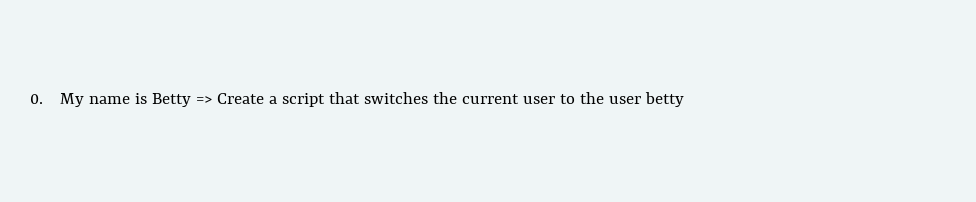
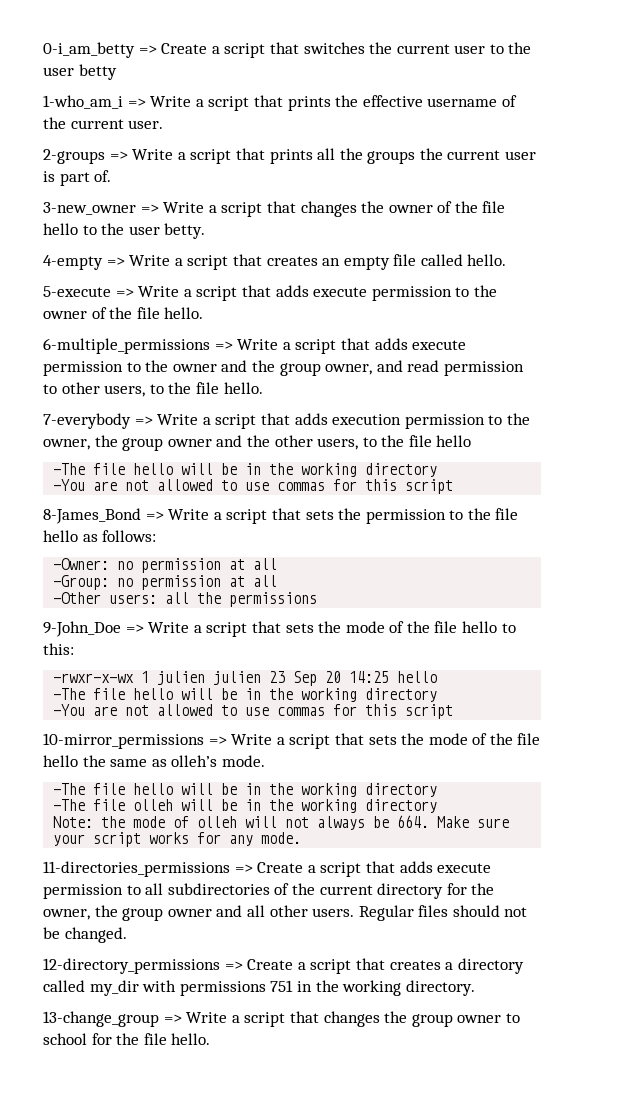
- 0. My name is Betty => Create a script that switches the current user to the user betty
+ 0-i_am_betty => Create a script that switches the current user to the user betty
+ 1-who_am_i => Write a script that prints the effective username of the current user.
+ 2-groups => Write a script that prints all the groups the current user is part of.
+ 3-new_owner => Write a script that changes the owner of the file hello to the user betty.
+ 4-empty => Write a script that creates an empty file called hello.
+ 5-execute => Write a script that adds execute permission to the owner of the file hello.
+ 6-multiple_permissions => Write a script that adds execute permission to the owner and the group owner, and read permission to other users, to the file hello.
+ 7-everybody => Write a script that adds execution permission to the owner, the group owner and the other users, to the file hello
+ -The file hello will be in the working directory
+ -You are not allowed to use commas for this script
+ 8-James_Bond => Write a script that sets the permission to the file hello as follows:
+ -Owner: no permission at all
+ -Group: no permission at all
+ -Other users: all the permissions
+ 9-John_Doe => Write a script that sets the mode of the file hello to this:
+ -rwxr-x-wx 1 julien julien 23 Sep 20 14:25 hello
+ -The file hello will be in the working directory
+ -You are not allowed to use commas for this script
+ 10-mirror_permissions => Write a script that sets the mode of the file hello the same as olleh’s mode.
+ -The file hello will be in the working directory
+ -The file olleh will be in the working directory
+ Note: the mode of olleh will not always be 664. Make sure your script works for any mode.
+ 11-directories_permissions => Create a script that adds execute permission to all subdirectories of the current directory for the owner, the group owner and all other users. Regular files should not be changed.
+ 12-directory_permissions => Create a script that creates a directory called my_dir with permissions 751 in the working directory.
+ 13-change_group => Write a script that changes the group owner to school for the file hello.

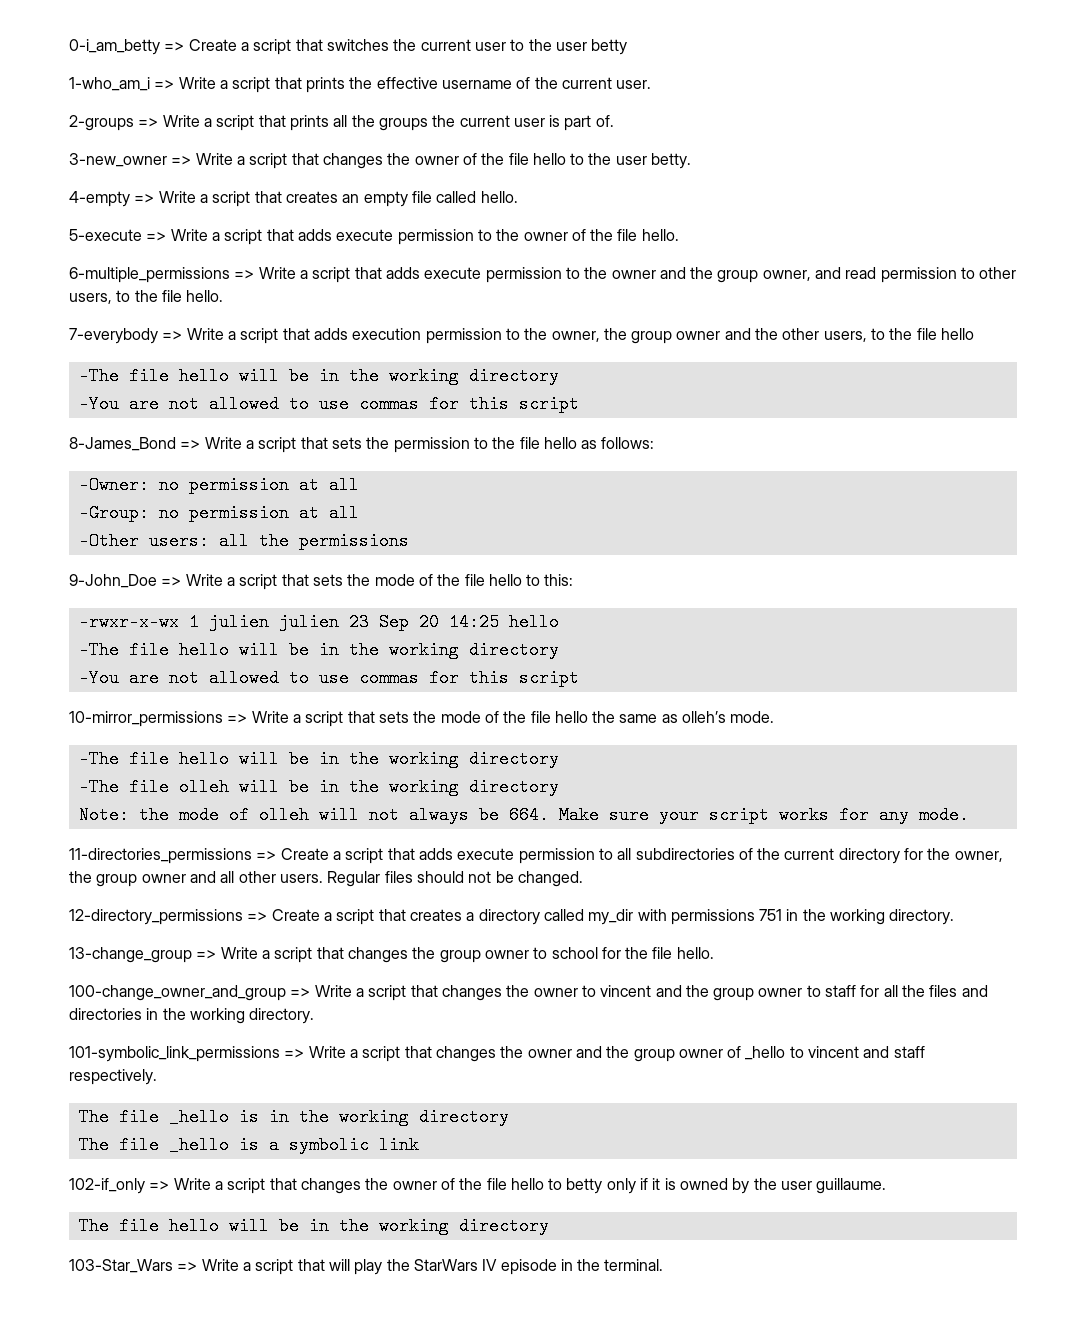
+ 100-change_owner_and_group => Write a script that changes the owner to vincent and the group owner to staff for all the files and directories in the working directory.
+ 101-symbolic_link_permissions => Write a script that changes the owner and the group owner of _hello to vincent and staff respectively.
+ The file _hello is in the working directory
+ The file _hello is a symbolic link
+ 102-if_only => Write a script that changes the owner of the file hello to betty only if it is owned by the user guillaume.
+ The file hello will be in the working directory
+ 103-Star_Wars => Write a script that will play the StarWars IV episode in the terminal.

